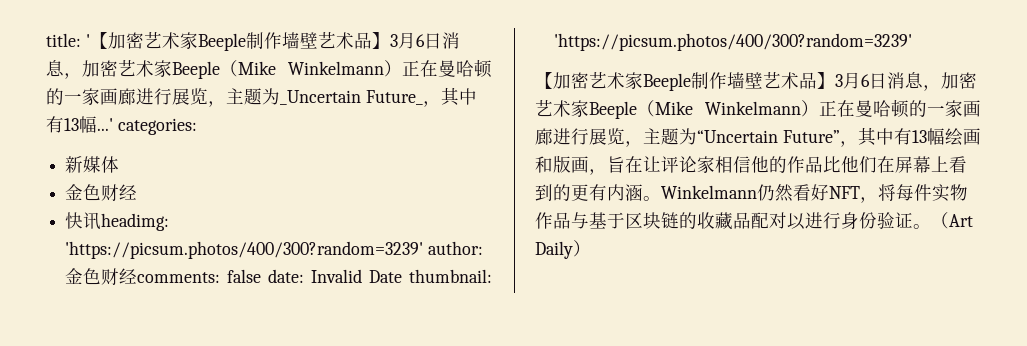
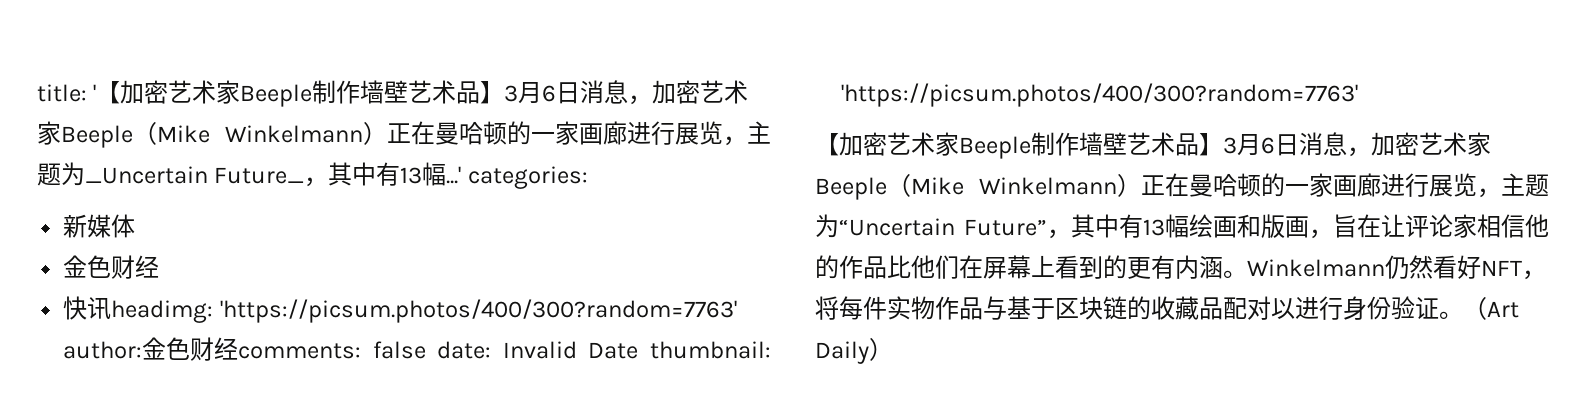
- 快讯headimg: 'https://picsum.photos/400/300?random=3239' author:金色财经comments: false date: Invalid Date thumbnail: 'https://picsum.photos/400/300?random=3239'
+ 快讯headimg: 'https://picsum.photos/400/300?random=7763' author:金色财经comments: false date: Invalid Date thumbnail: 'https://picsum.photos/400/300?random=7763'

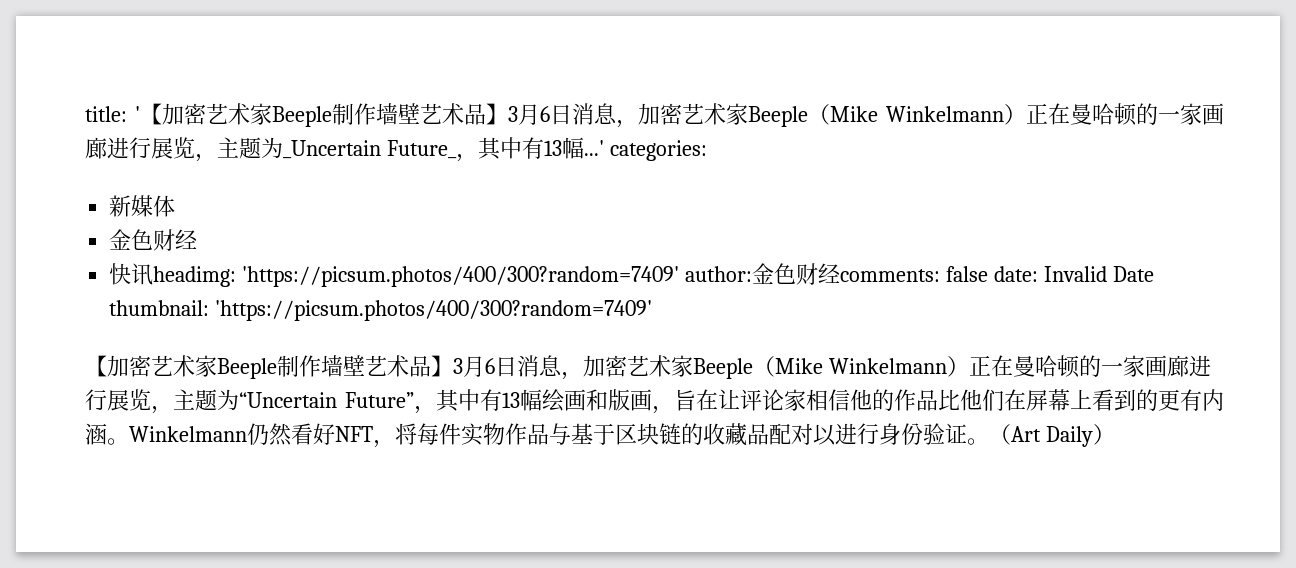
- 快讯headimg: 'https://picsum.photos/400/300?random=7763' author:金色财经comments: false date: Invalid Date thumbnail: 'https://picsum.photos/400/300?random=7763'
+ 快讯headimg: 'https://picsum.photos/400/300?random=7409' author:金色财经comments: false date: Invalid Date thumbnail: 'https://picsum.photos/400/300?random=7409'

